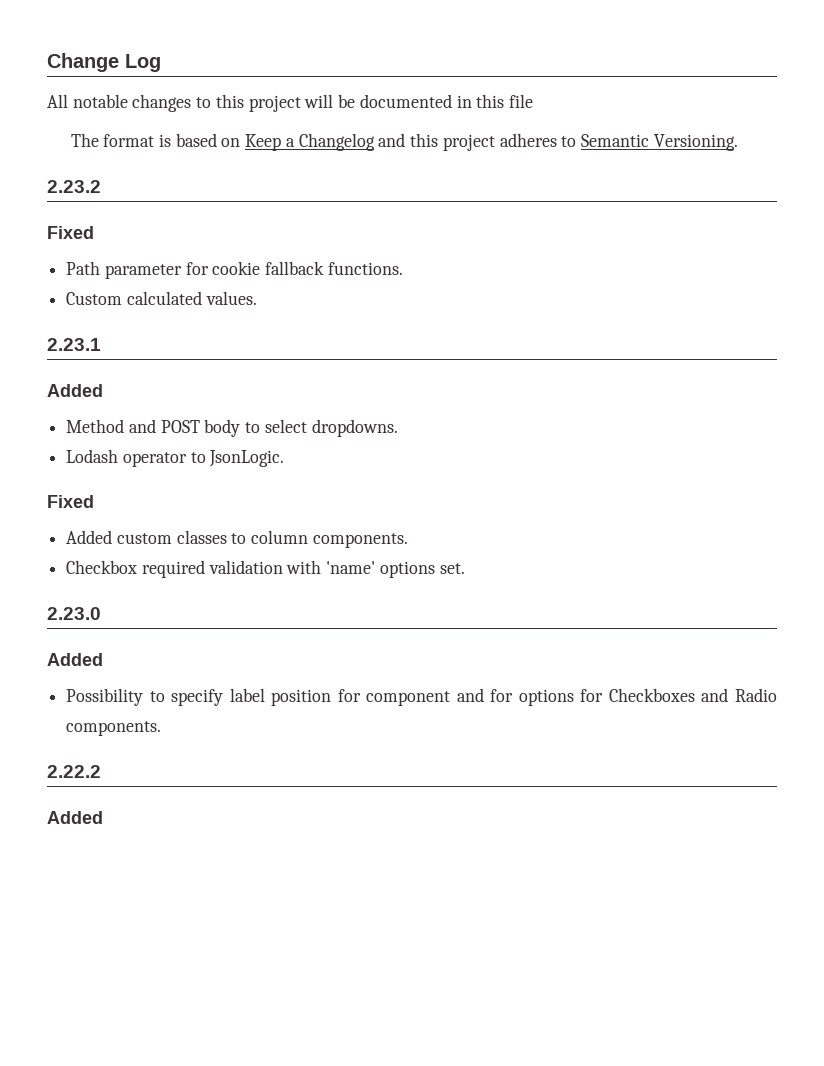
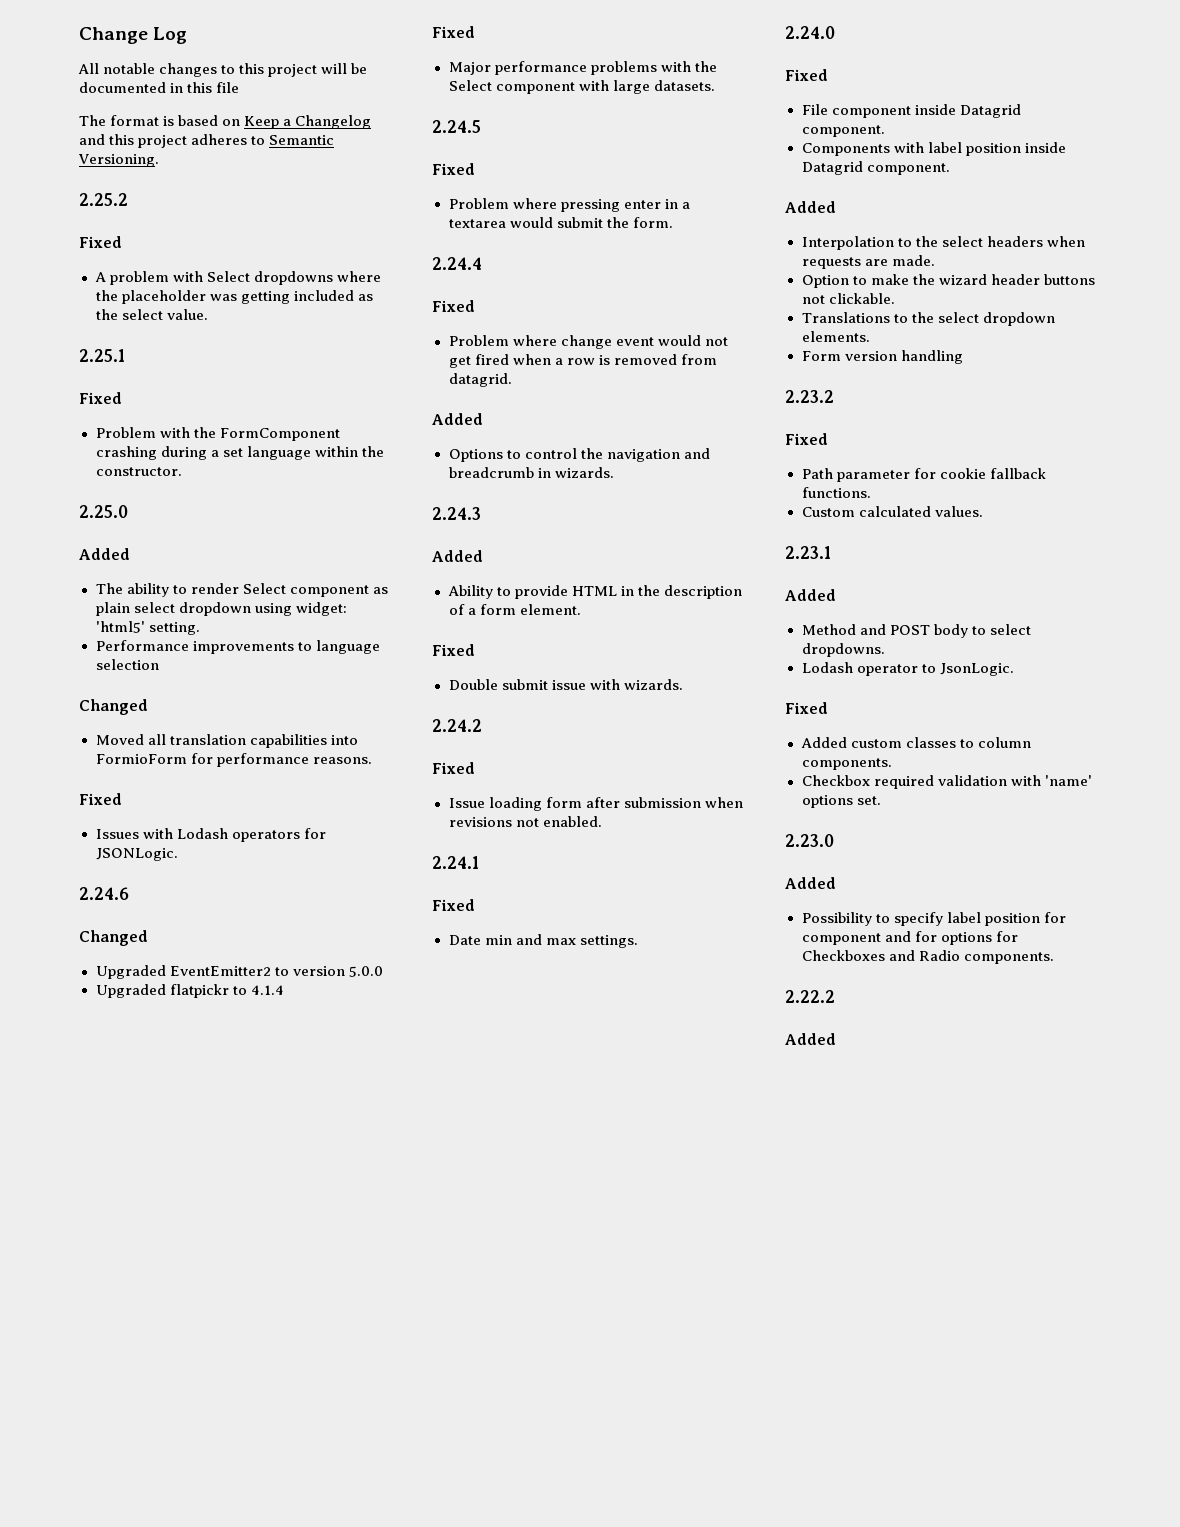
+ 2.25.2
+ Fixed
+ A problem with Select dropdowns where the placeholder was getting included as the select value.
+ 2.25.1
+ Fixed
+ Problem with the FormComponent crashing during a set language within the constructor.
+ 2.25.0
+ Added
+ The ability to render Select component as plain select dropdown using widget: 'html5' setting.
+ Performance improvements to language selection
+ Changed
+ Moved all translation capabilities into FormioForm for performance reasons.
+ Fixed
+ Issues with Lodash operators for JSONLogic.
+ 2.24.6
+ Changed
+ Upgraded EventEmitter2 to version 5.0.0
+ Upgraded flatpickr to 4.1.4
+ Fixed
+ Major performance problems with the Select component with large datasets.
+ 2.24.5
+ Fixed
+ Problem where pressing enter in a textarea would submit the form.
+ 2.24.4
+ Fixed
+ Problem where change event would not get fired when a row is removed from datagrid.
+ Added
+ Options to control the navigation and breadcrumb in wizards.
+ 2.24.3
+ Added
+ Ability to provide HTML in the description of a form element.
+ Fixed
+ Double submit issue with wizards.
+ 2.24.2
+ Fixed
+ Issue loading form after submission when revisions not enabled.
+ 2.24.1
+ Fixed
+ Date min and max settings.
+ 2.24.0
+ Fixed
+ File component inside Datagrid component.
+ Components with label position inside Datagrid component.
+ Added
+ Interpolation to the select headers when requests are made.
+ Option to make the wizard header buttons not clickable.
+ Translations to the select dropdown elements.
+ Form version handling

